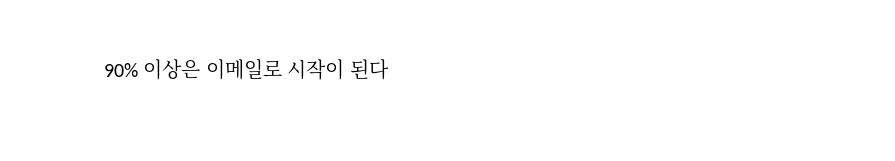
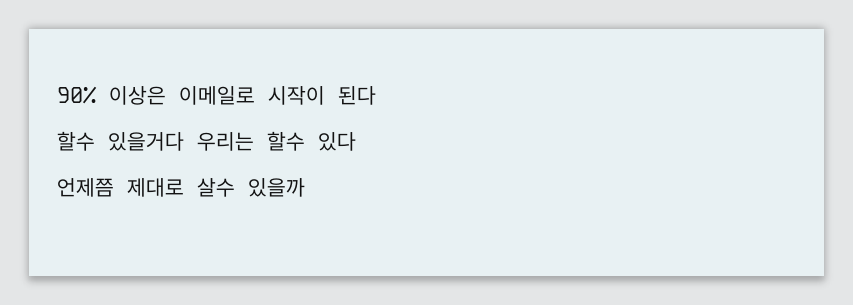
+ 할수 있을거다 우리는 할수 있다
+ 언제쯤 제대로 살수 있을까

